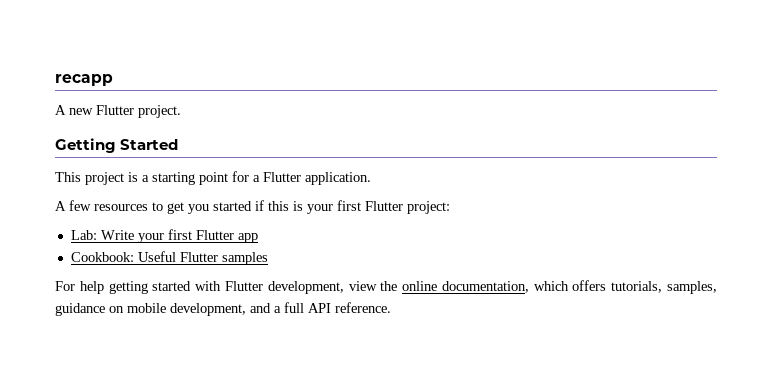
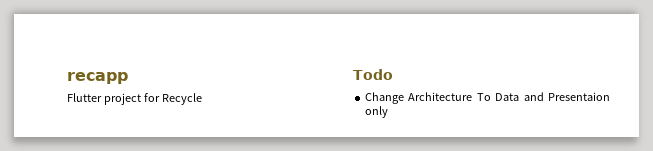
- A new Flutter project.
- Getting Started
- This project is a starting point for a Flutter application.
- A few resources to get you started if this is your first Flutter project:
- Lab: Write your first Flutter app
- Cookbook: Useful Flutter samples
- For help getting started with Flutter development, view the online documentation, which offers tutorials, samples, guidance on mobile development, and a full API reference.
+ Flutter project for Recycle
+ Todo
+ Change Architecture To Data and Presentaion only

